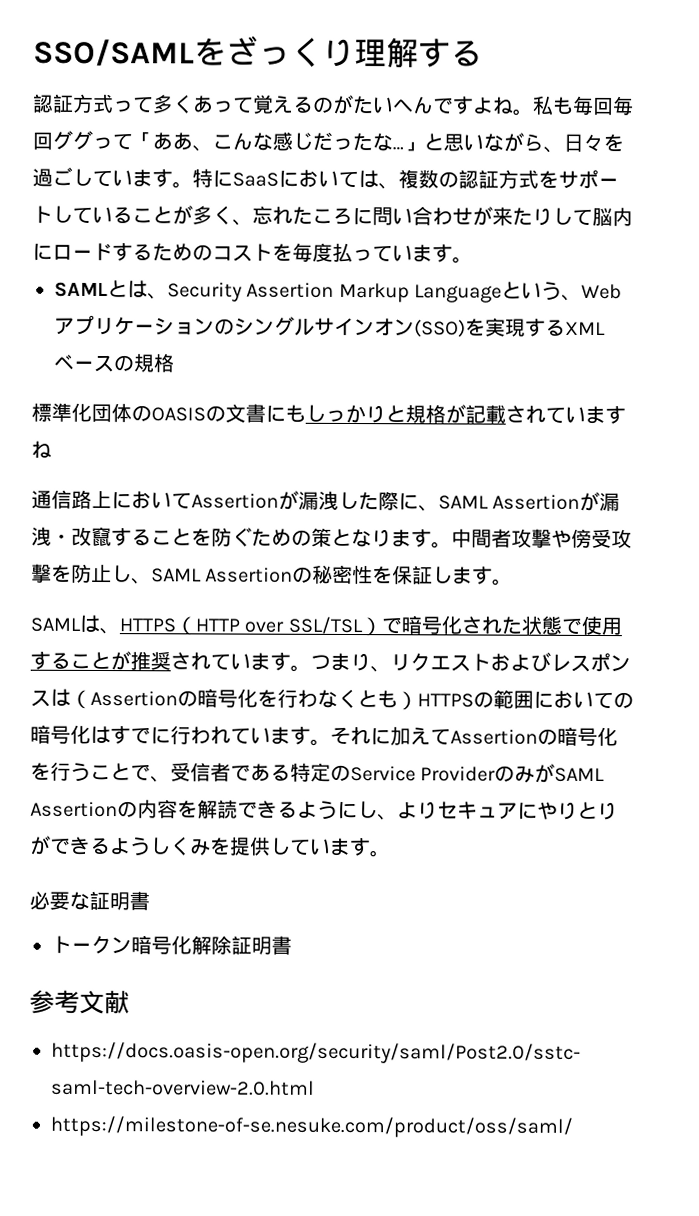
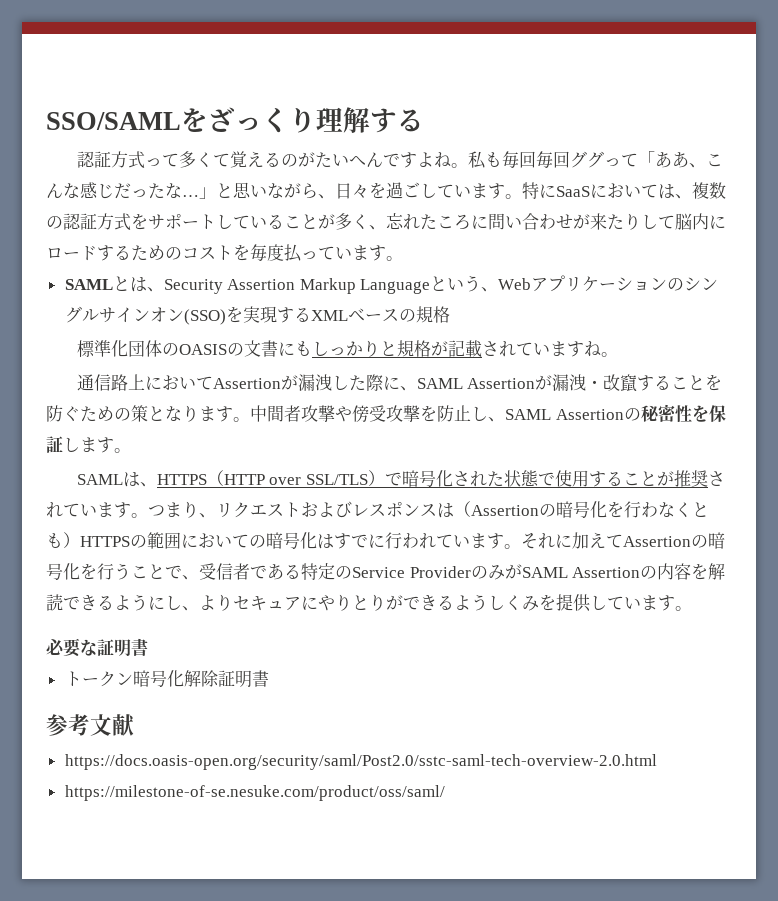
- 認証方式って多くあって覚えるのがたいへんですよね。
+ 認証方式って多くて覚えるのがたいへんですよね。
- 標準化団体のOASISの文書にもしっかりと規格が記載されていますね
+ 標準化団体のOASISの文書にもしっかりと規格が記載されていますね。
- SAMLは、HTTPS（HTTP over SSL/TSL）で暗号化された状態で使用することが推奨されています。
+ SAMLは、HTTPS（HTTP over SSL/TLS）で暗号化された状態で使用することが推奨されています。

